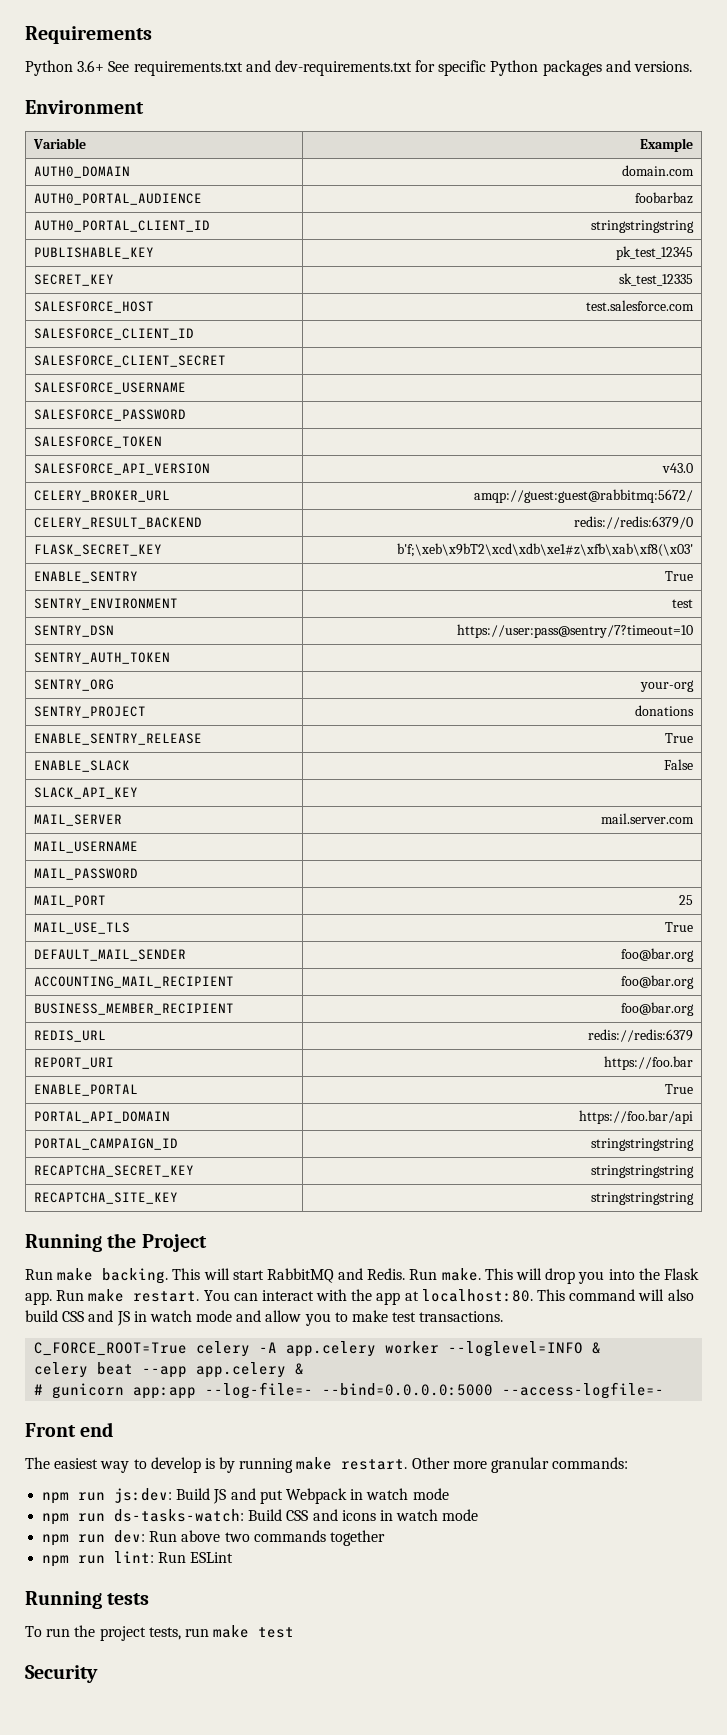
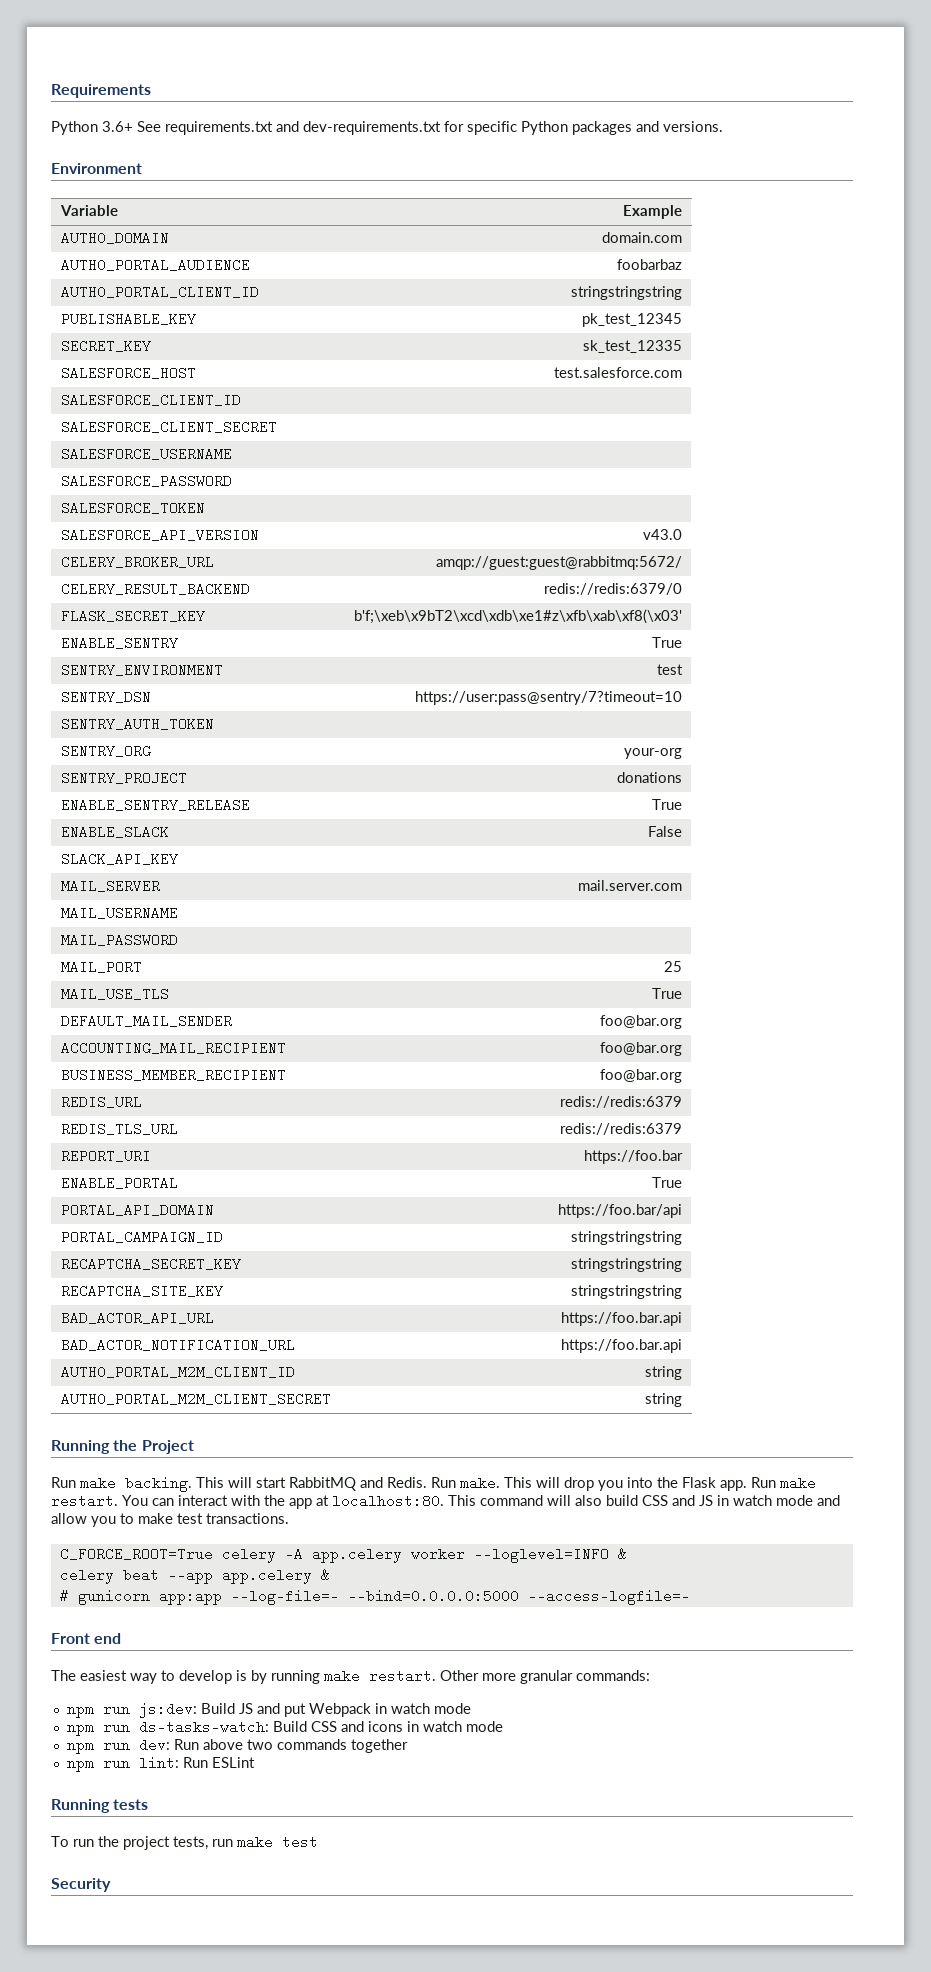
+ REDIS_TLS_URL | redis://redis:6379
+ BAD_ACTOR_API_URL | https://foo.bar.api
+ BAD_ACTOR_NOTIFICATION_URL | https://foo.bar.api
+ AUTH0_PORTAL_M2M_CLIENT_ID | string
+ AUTH0_PORTAL_M2M_CLIENT_SECRET | string

